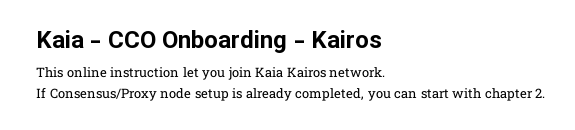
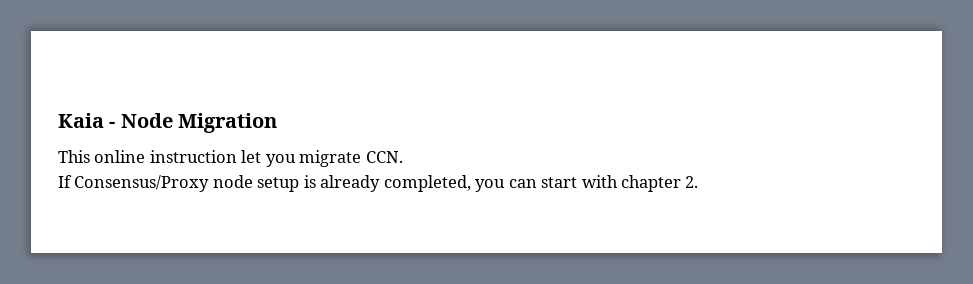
- Kaia - CCO Onboarding - Kairos
+ Kaia - Node Migration
- This online instruction let you join Kaia Kairos network.
+ This online instruction let you migrate CCN.

